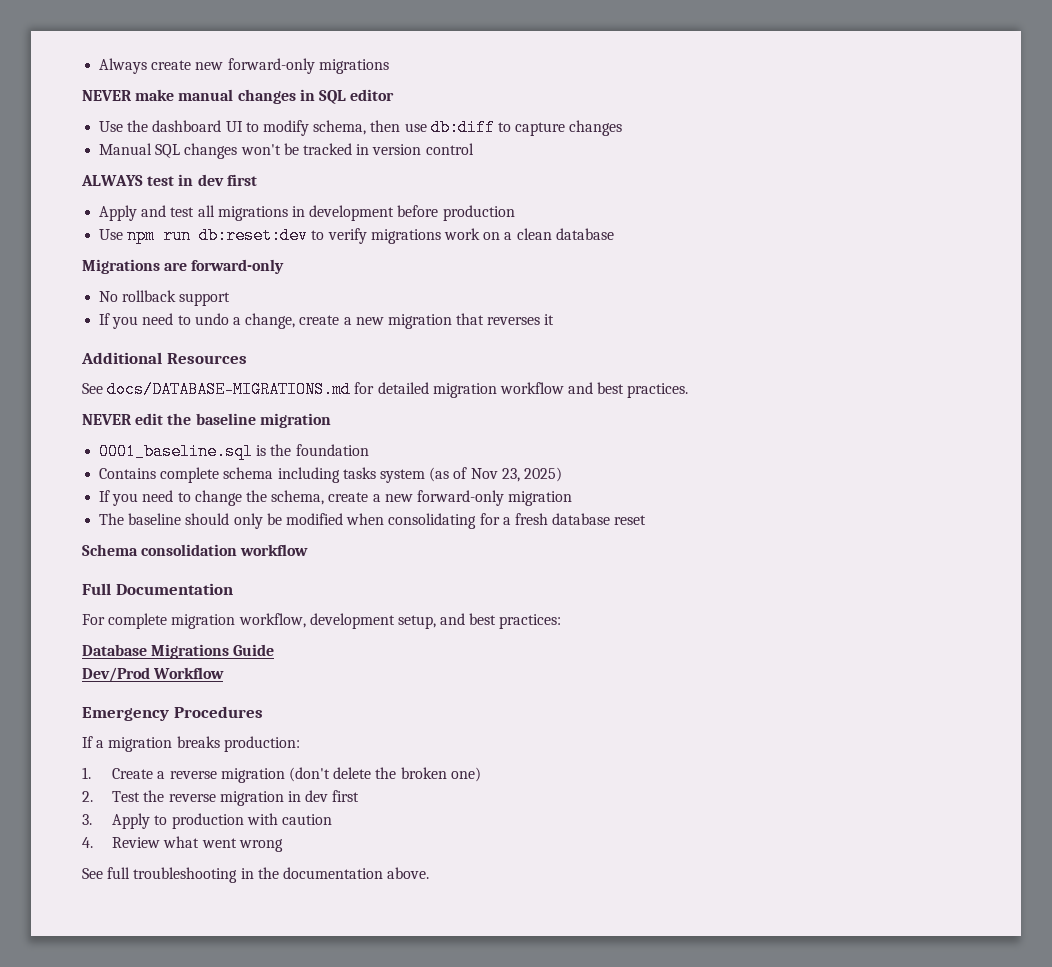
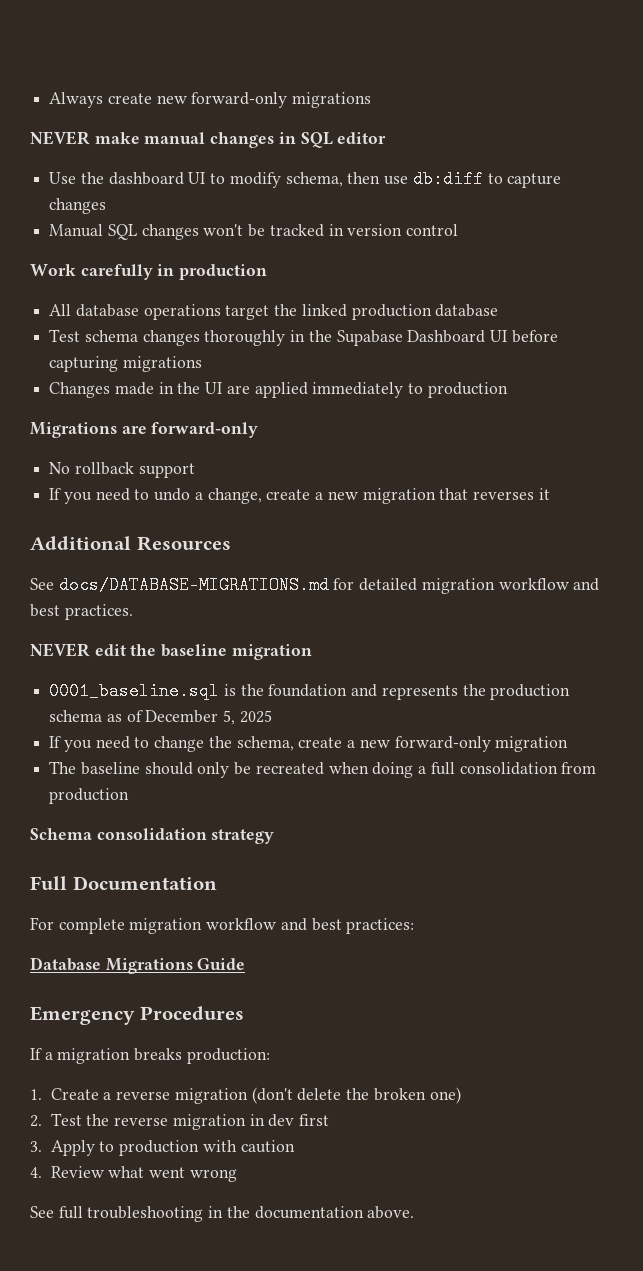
- ALWAYS test in dev first
- Apply and test all migrations in development before production
- Use npm run db:reset:dev to verify migrations work on a clean database
+ Work carefully in production
+ All database operations target the linked production database
+ Test schema changes thoroughly in the Supabase Dashboard UI before capturing migrations
+ Changes made in the UI are applied immediately to production
- 0001_baseline.sql is the foundation
- Contains complete schema including tasks system (as of Nov 23, 2025)
+ 0001_baseline.sql is the foundation and represents the production schema as of December 5, 2025
- The baseline should only be modified when consolidating for a fresh database reset
+ The baseline should only be recreated when doing a full consolidation from production
- Schema consolidation workflow
+ Schema consolidation strategy
- For complete migration workflow, development setup, and best practices:
+ For complete migration workflow and best practices:
- Dev/Prod Workflow

